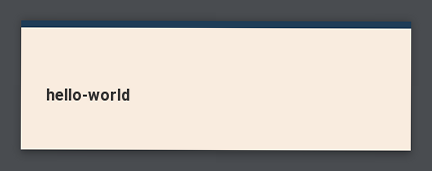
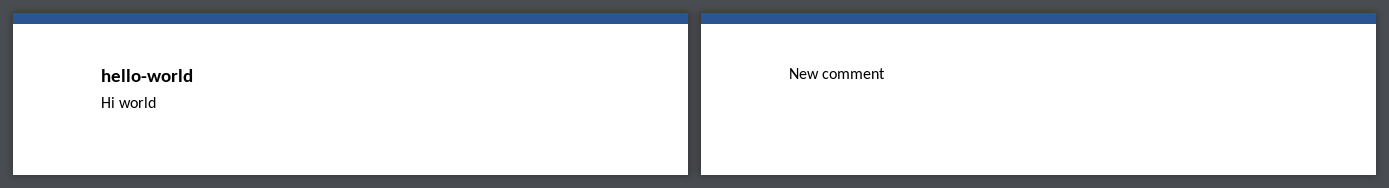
+ Hi world
+ New comment

